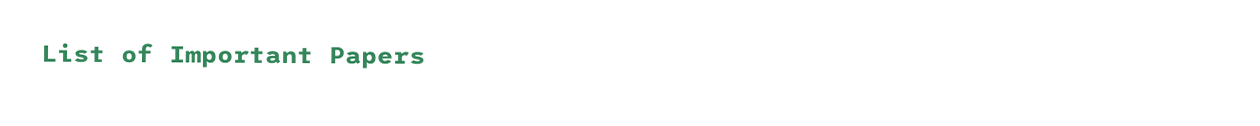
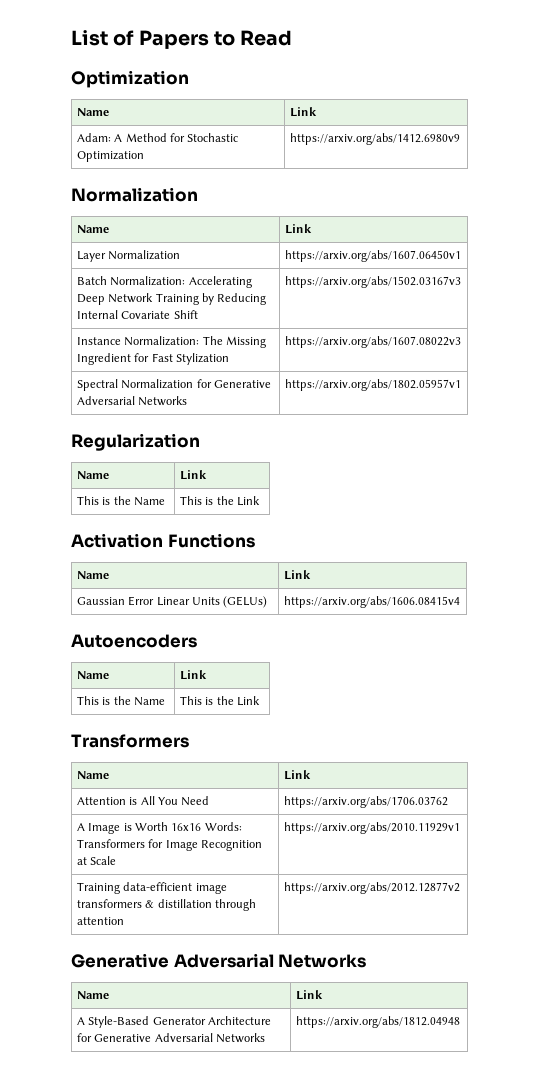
- List of Important Papers
+ List of Papers to Read
+ Optimization
+ Name | Link
+ Adam: A Method for Stochastic Optimization | https://arxiv.org/abs/1412.6980v9
+ Normalization
+ Name | Link
+ Layer Normalization | https://arxiv.org/abs/1607.06450v1
+ Batch Normalization: Accelerating Deep Network Training by Reducing Internal Covariate Shift | https://arxiv.org/abs/1502.03167v3
+ Instance Normalization: The Missing Ingredient for Fast Stylization | https://arxiv.org/abs/1607.08022v3
+ Spectral Normalization for Generative Adversarial Networks | https://arxiv.org/abs/1802.05957v1
+ Regularization
+ Name | Link
+ This is the Name | This is the Link
+ Activation Functions
+ Name | Link
+ Gaussian Error Linear Units (GELUs) | https://arxiv.org/abs/1606.08415v4
+ Autoencoders
+ Name | Link
+ This is the Name | This is the Link
+ Transformers
+ Name | Link
+ Attention is All You Need | https://arxiv.org/abs/1706.03762
+ A Image is Worth 16x16 Words: Transformers for Image Recognition at Scale | https://arxiv.org/abs/2010.11929v1
+ Training data-efficient image transformers & distillation through attention | https://arxiv.org/abs/2012.12877v2
+ Generative Adversarial Networks
+ Name | Link
+ A Style-Based Generator Architecture for Generative Adversarial Networks | https://arxiv.org/abs/1812.04948

